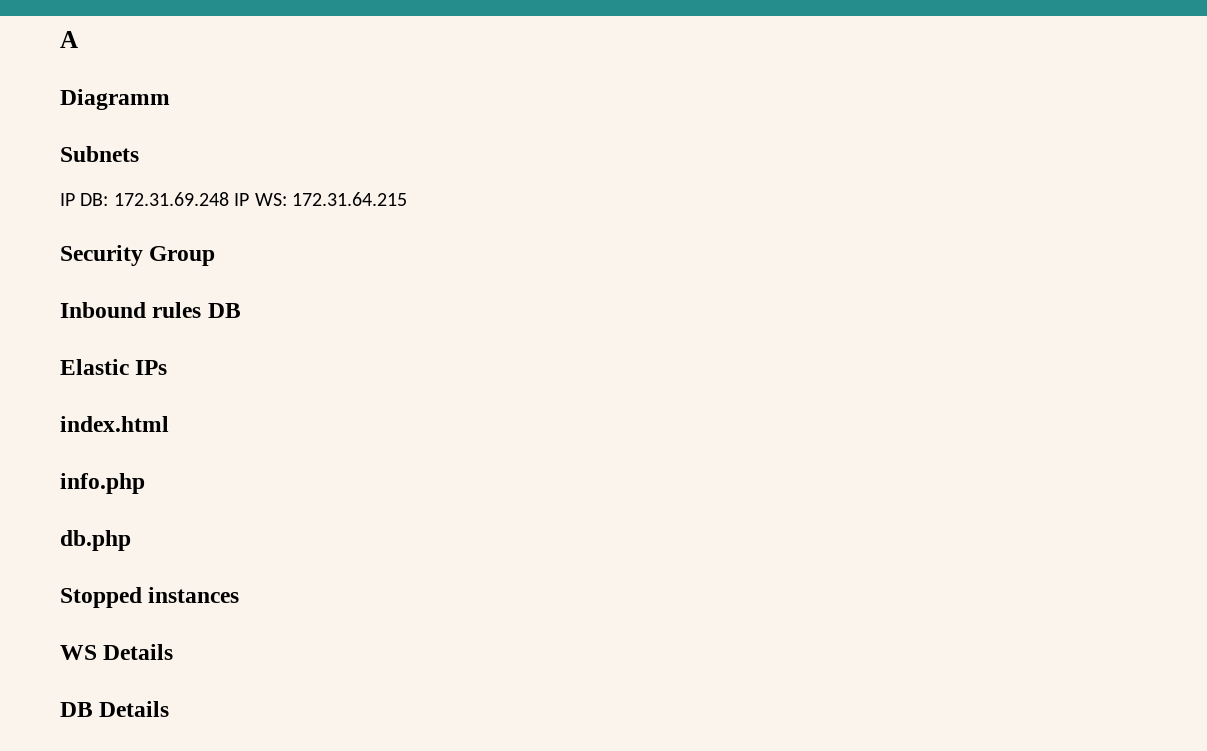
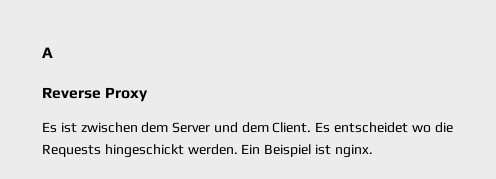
- Diagramm
- Subnets
- IP DB: 172.31.69.248 IP WS: 172.31.64.215
- Security Group
- Inbound rules DB
- Elastic IPs
- index.html
- info.php
- db.php
- Stopped instances
- WS Details
- DB Details
+ Reverse Proxy
+ Es ist zwischen dem Server und dem Client. Es entscheidet wo die Requests hingeschickt werden. Ein Beispiel ist nginx.

